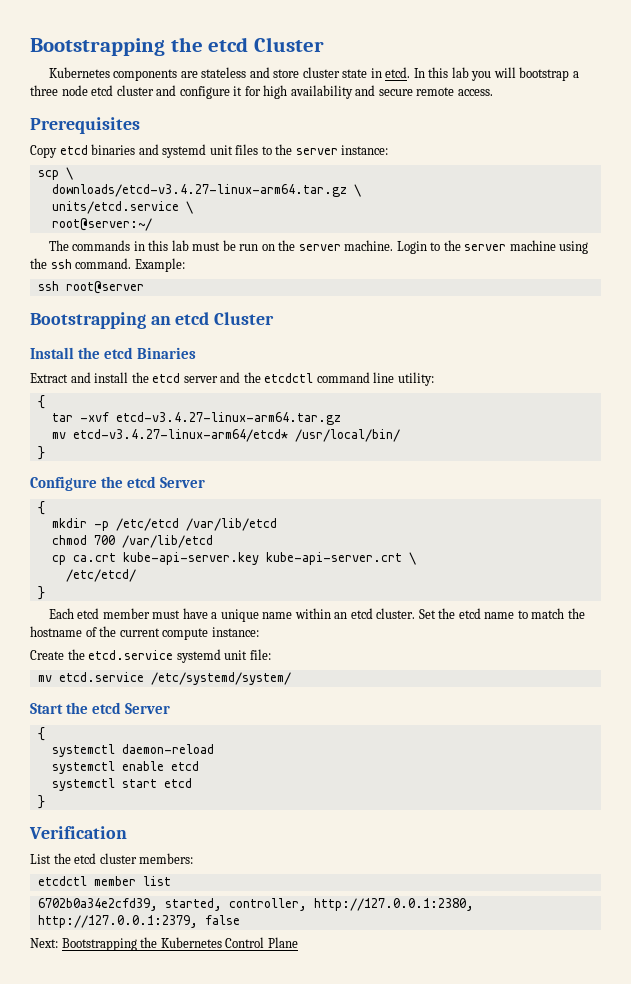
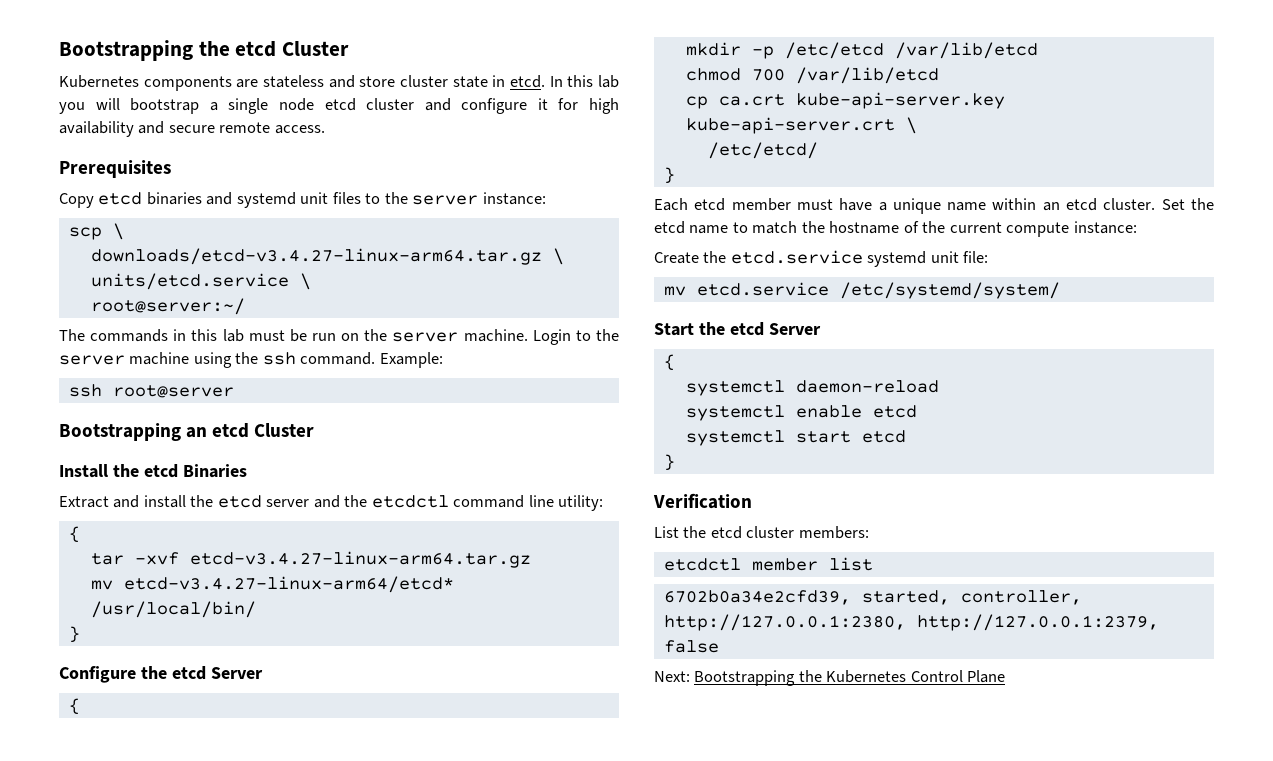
- In this lab you will bootstrap a three node etcd cluster and configure it for high availability and secure remote access.
+ In this lab you will bootstrap a single node etcd cluster and configure it for high availability and secure remote access.

